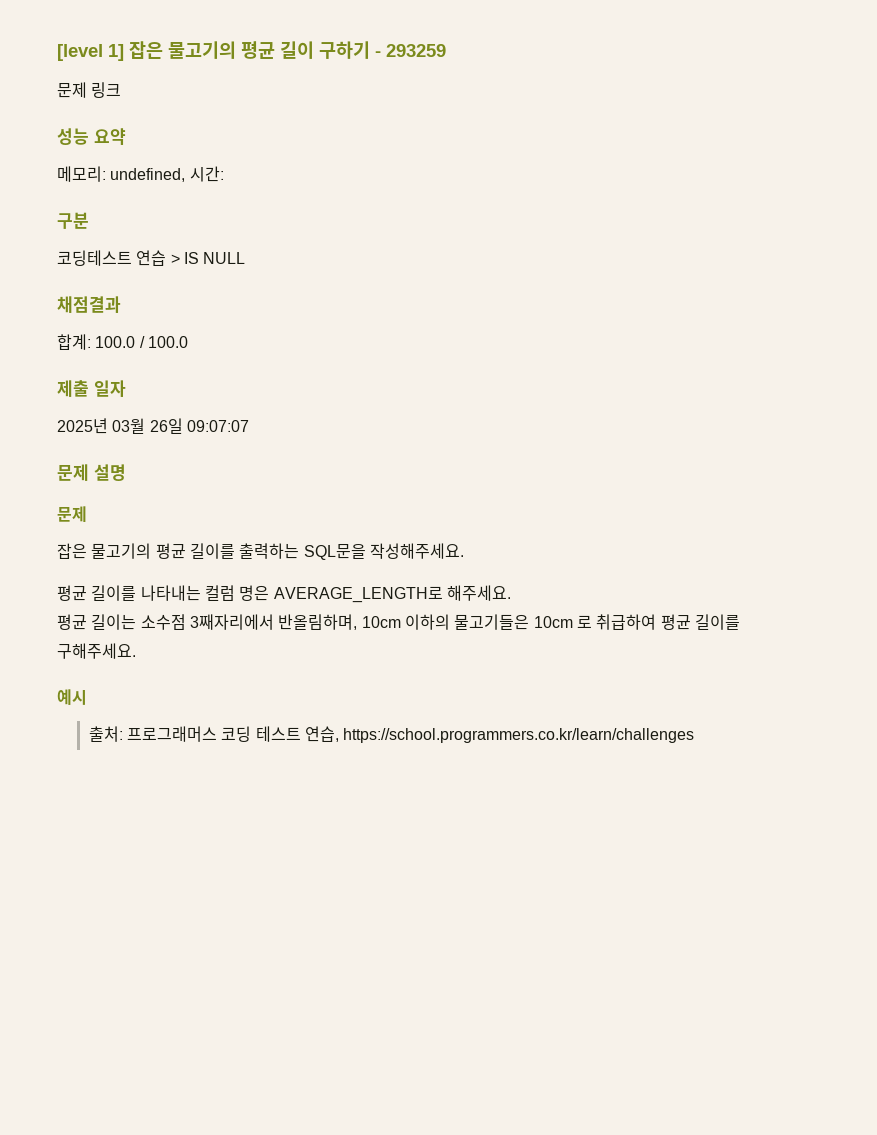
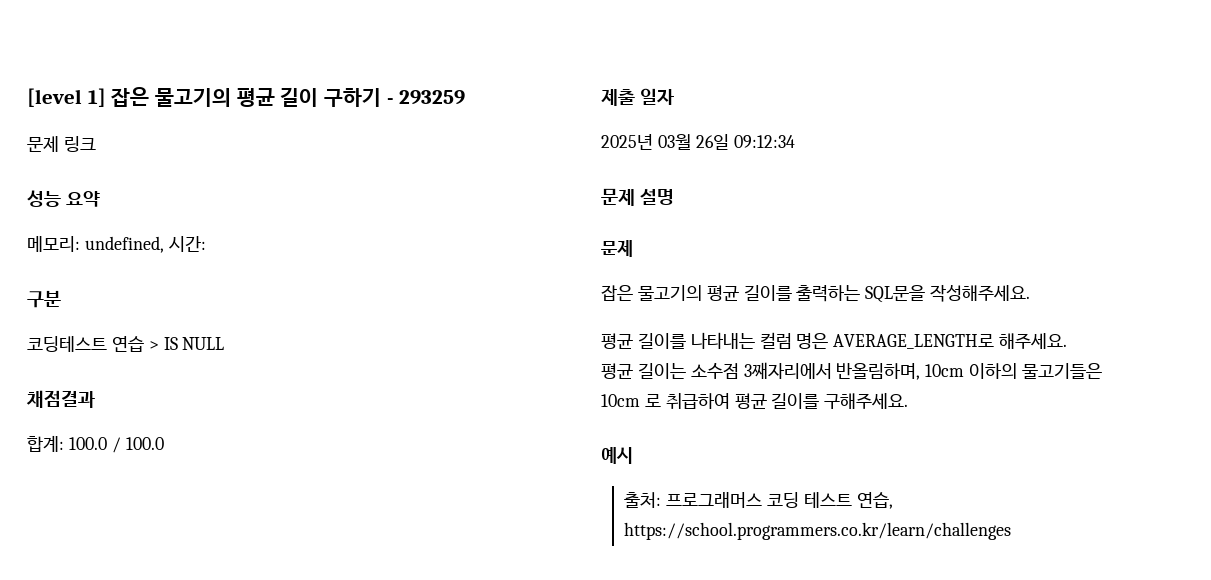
- 2025년 03월 26일 09:07:07
+ 2025년 03월 26일 09:12:34

